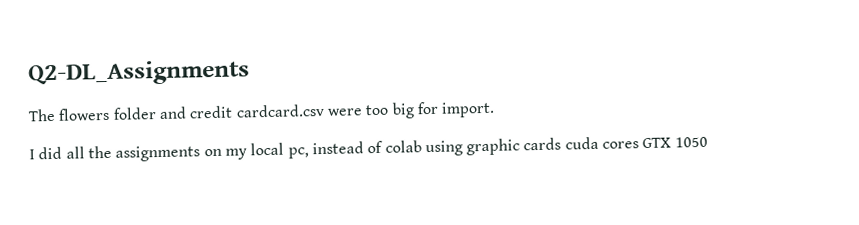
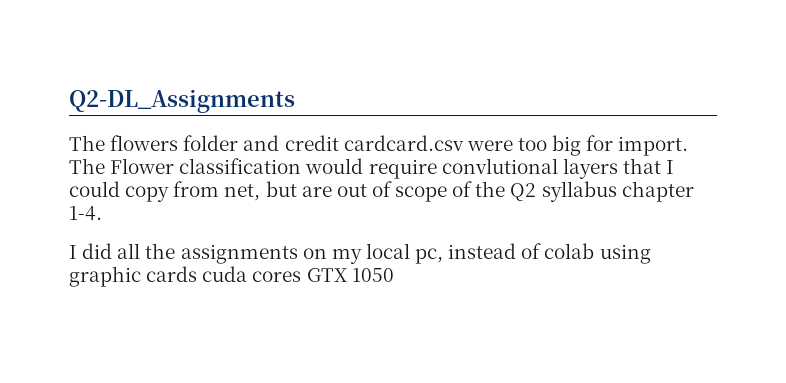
+ The Flower classification would require convlutional layers that I could copy from net, but are out of scope of the Q2 syllabus chapter 1-4.

